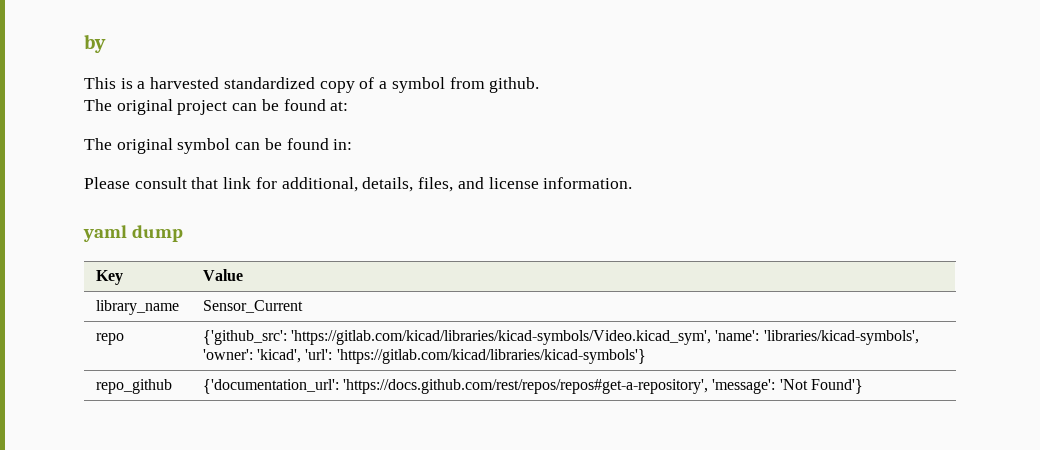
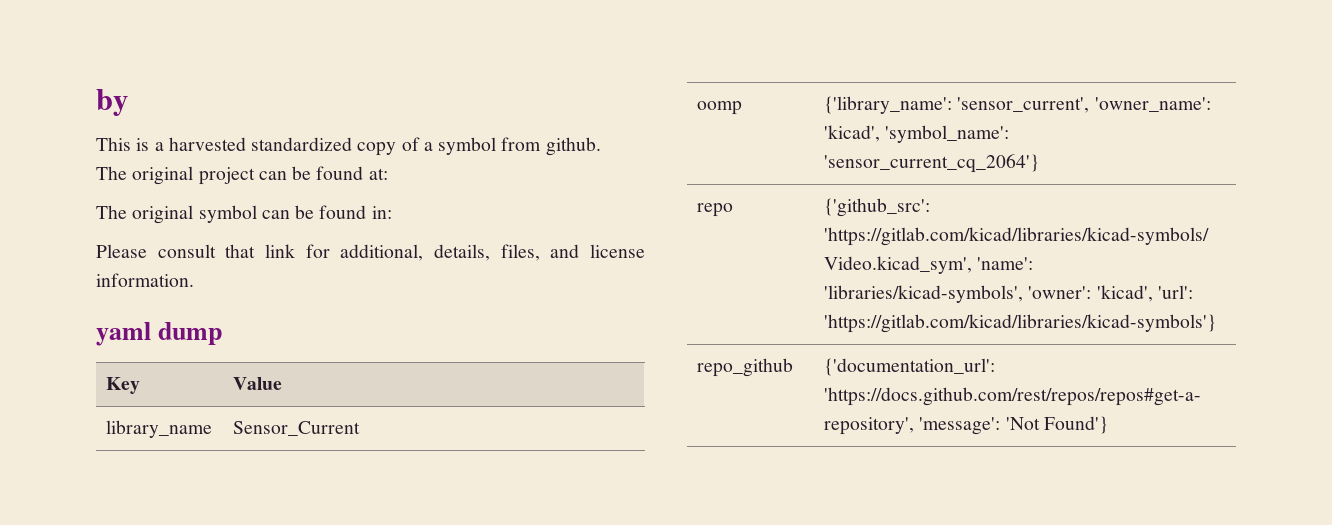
+ oomp | {'library_name': 'sensor_current', 'owner_name': 'kicad', 'symbol_name': 'sensor_current_cq_2064'}

